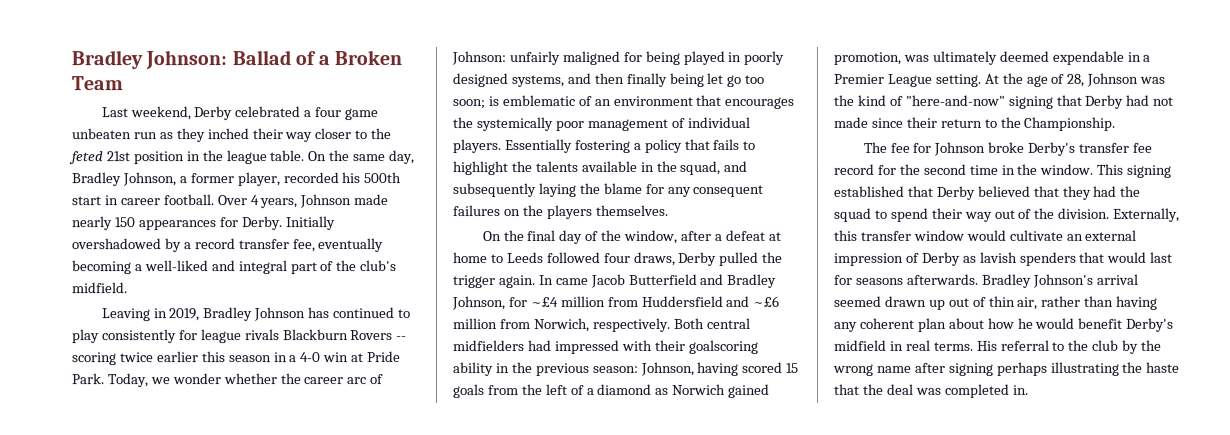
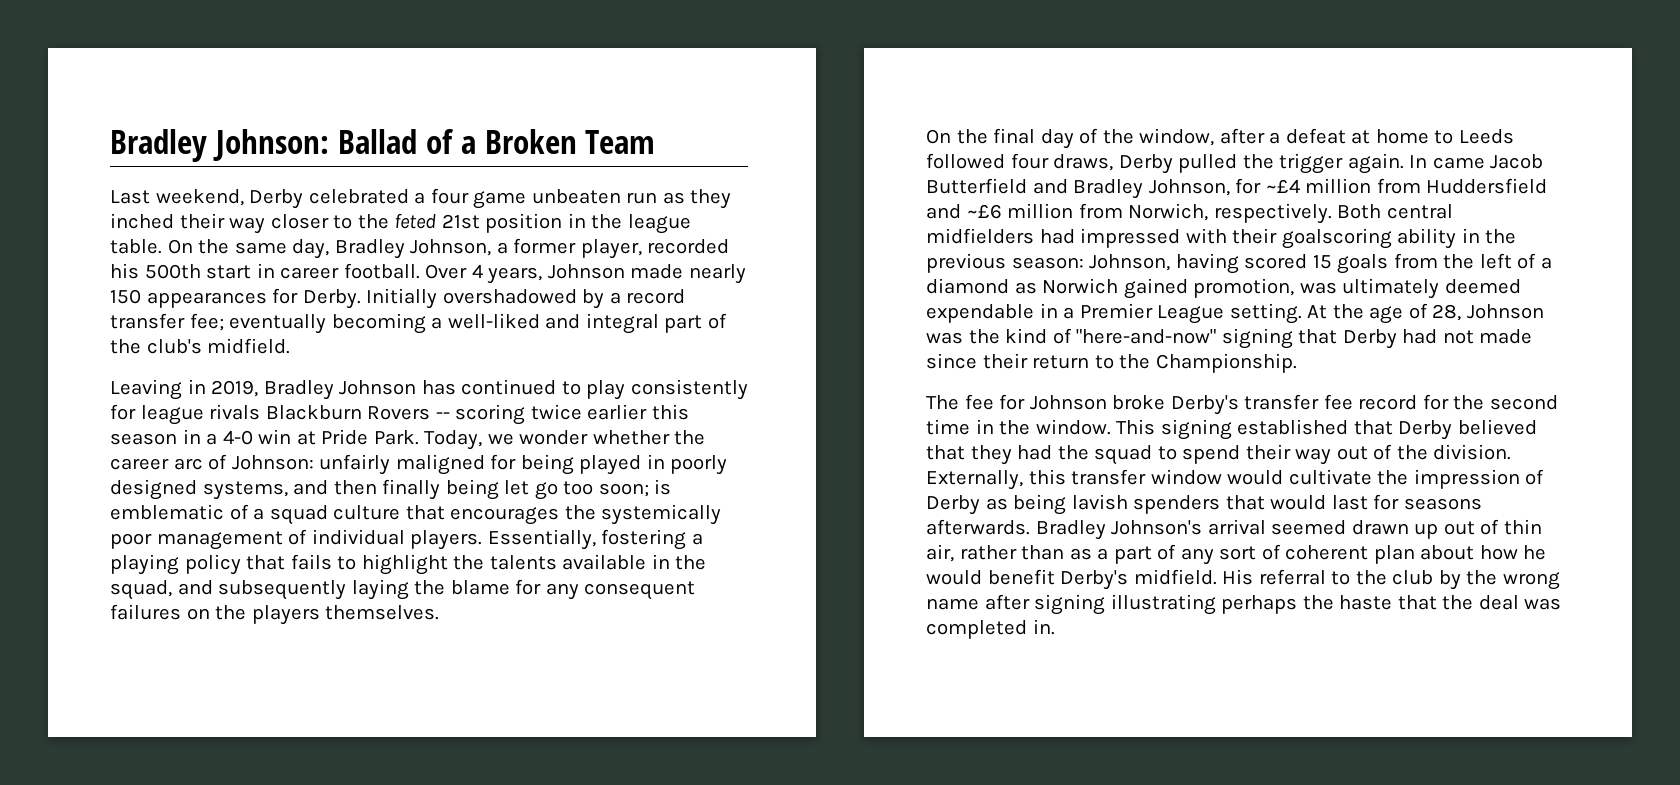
- Initially overshadowed by a record transfer fee, eventually becoming a well-liked and integral part of the club's midfield.
+ Initially overshadowed by a record transfer fee; eventually becoming a well-liked and integral part of the club's midfield.
- Today, we wonder whether the career arc of Johnson: unfairly maligned for being played in poorly designed systems, and then finally being let go too soon; is emblematic of an environment that encourages the systemically poor management of individual players.
+ Today, we wonder whether the career arc of Johnson: unfairly maligned for being played in poorly designed systems, and then finally being let go too soon; is emblematic of a squad culture that encourages the systemically poor management of individual players.
- Essentially fostering a policy that fails to highlight the talents available in the squad, and subsequently laying the blame for any consequent failures on the players themselves.
+ Essentially, fostering a playing policy that fails to highlight the talents available in the squad, and subsequently laying the blame for any consequent failures on the players themselves.
- Externally, this transfer window would cultivate an external impression of Derby as lavish spenders that would last for seasons afterwards.
+ Externally, this transfer window would cultivate the impression of Derby as being lavish spenders that would last for seasons afterwards.
- Bradley Johnson's arrival seemed drawn up out of thin air, rather than having any coherent plan about how he would benefit Derby's midfield in real terms.
+ Bradley Johnson's arrival seemed drawn up out of thin air, rather than as a part of any sort of coherent plan about how he would benefit Derby's midfield.
- His referral to the club by the wrong name after signing perhaps illustrating the haste that the deal was completed in.
+ His referral to the club by the wrong name after signing illustrating perhaps the haste that the deal was completed in.

